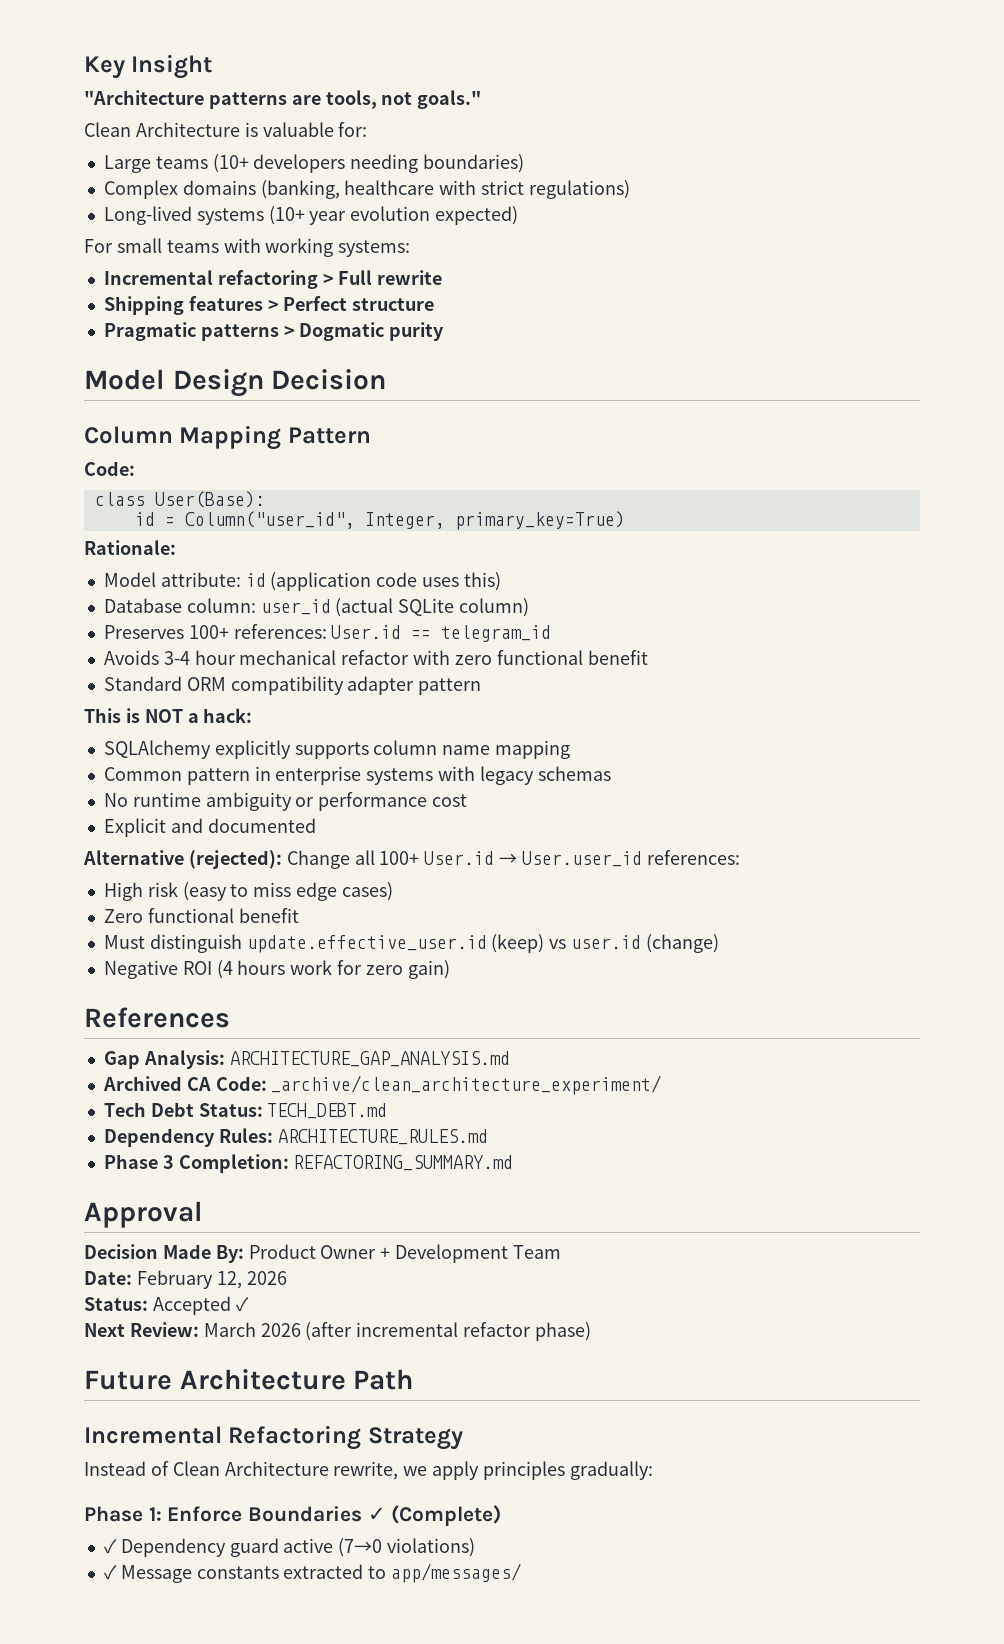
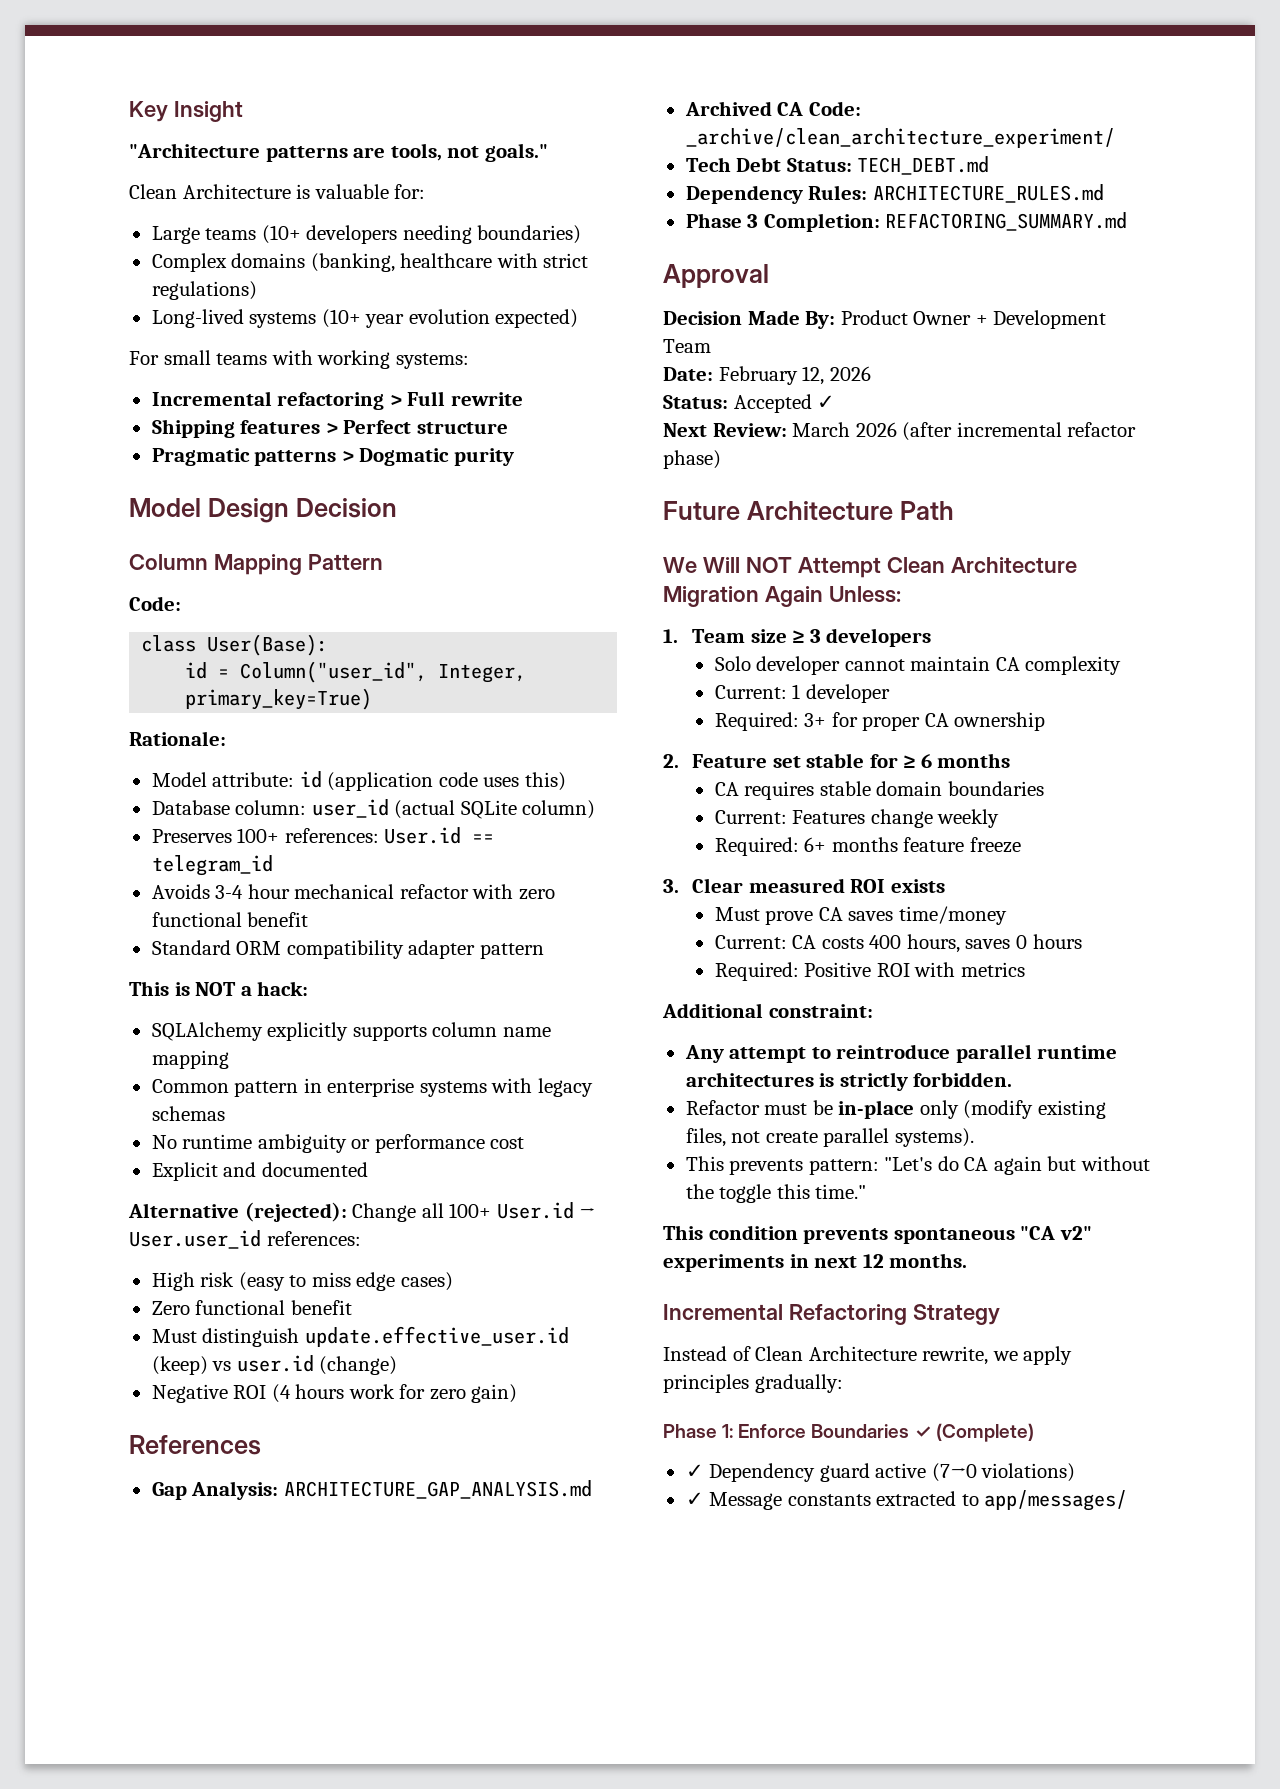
+ We Will NOT Attempt Clean Architecture Migration Again Unless:
+ 1. Team size ≥ 3 developers
+ Solo developer cannot maintain CA complexity
+ Current: 1 developer
+ Required: 3+ for proper CA ownership
+ 2. Feature set stable for ≥ 6 months
+ CA requires stable domain boundaries
+ Current: Features change weekly
+ Required: 6+ months feature freeze
+ 3. Clear measured ROI exists
+ Must prove CA saves time/money
+ Current: CA costs 400 hours, saves 0 hours
+ Required: Positive ROI with metrics
+ Additional constraint:
+ Any attempt to reintroduce parallel runtime architectures is strictly forbidden.
+ Refactor must be in-place only (modify existing files, not create parallel systems).
+ This prevents pattern: "Let's do CA again but without the toggle this time."
+ This condition prevents spontaneous "CA v2" experiments in next 12 months.

